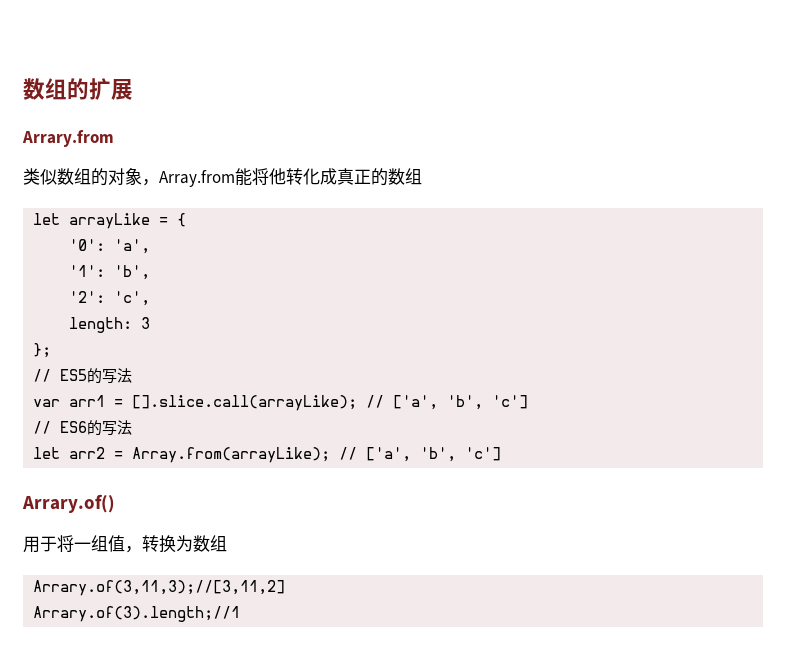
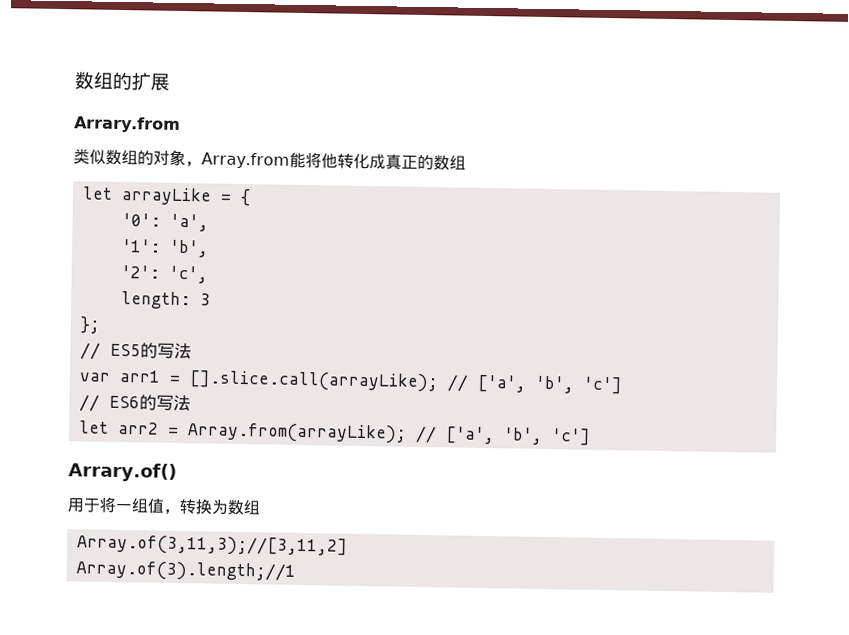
- Arrary.of(3,11,3);//[3,11,2]
- Arrary.of(3).length;//1
+ Array.of(3,11,3);//[3,11,2]
+ Array.of(3).length;//1

